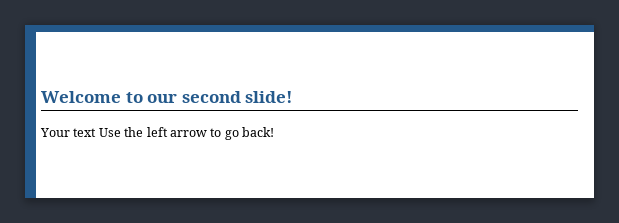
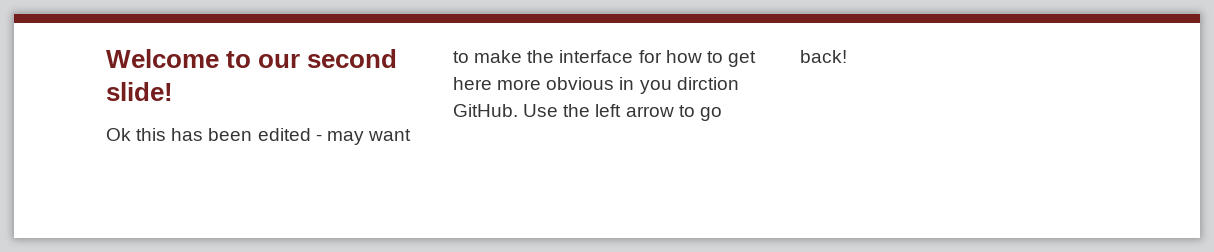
- Your text Use the left arrow to go back!
+ Ok this has been edited - may want to make the interface for how to get here more obvious in you dirction GitHub. Use the left arrow to go back!

